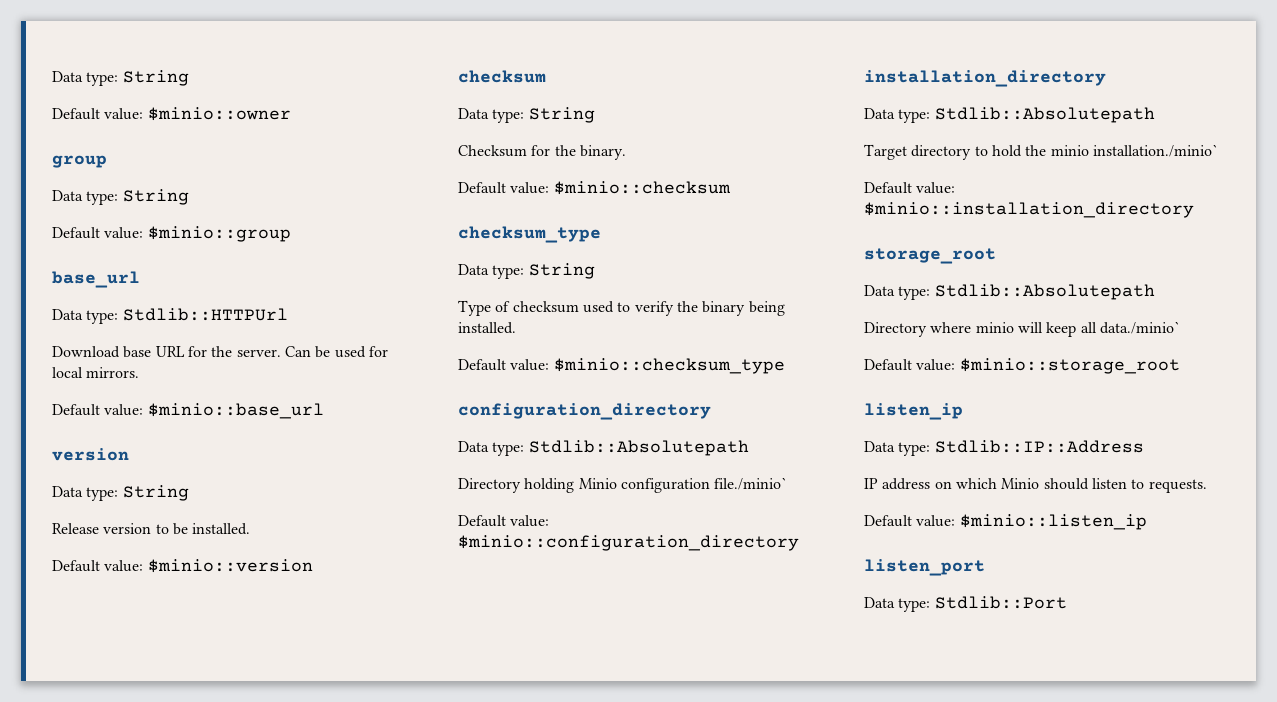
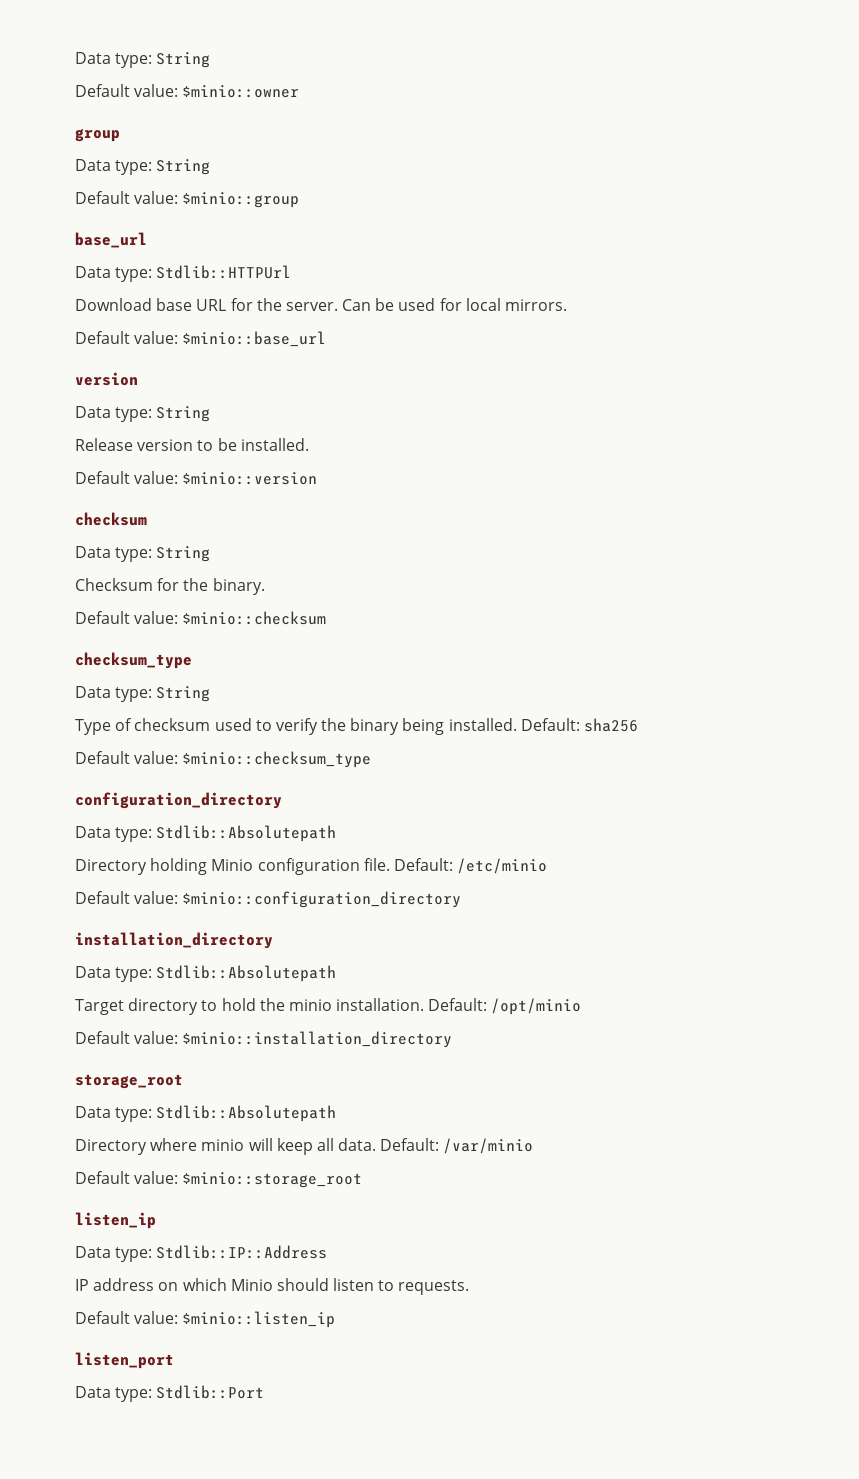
+ Default: sha256
- Directory holding Minio configuration file./minio`
+ Directory holding Minio configuration file. Default: /etc/minio
- Target directory to hold the minio installation./minio`
+ Target directory to hold the minio installation. Default: /opt/minio
- Directory where minio will keep all data./minio`
+ Directory where minio will keep all data. Default: /var/minio

